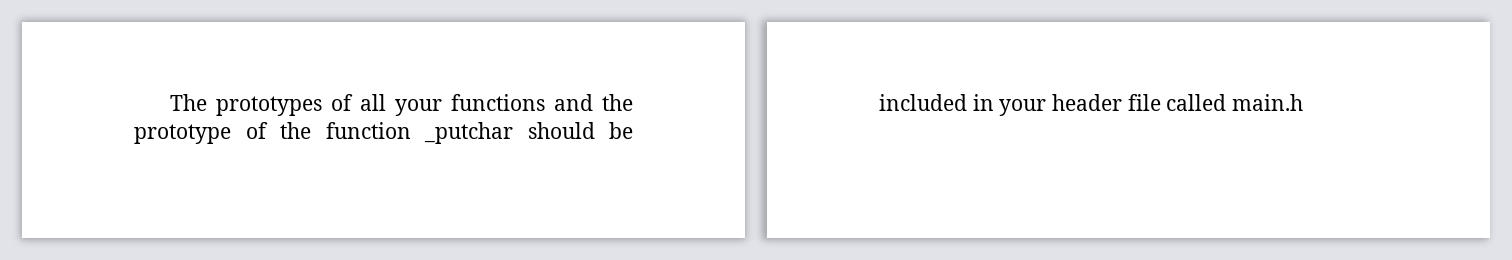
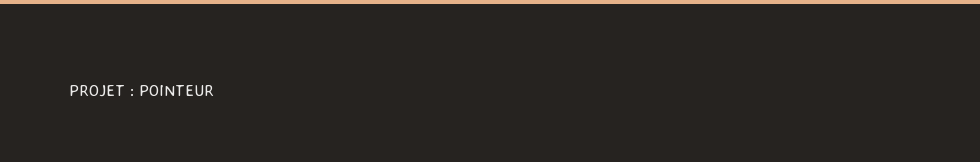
- The prototypes of all your functions and the prototype of the function _putchar should be included in your header file called main.h
+ PROJET : POINTEUR

